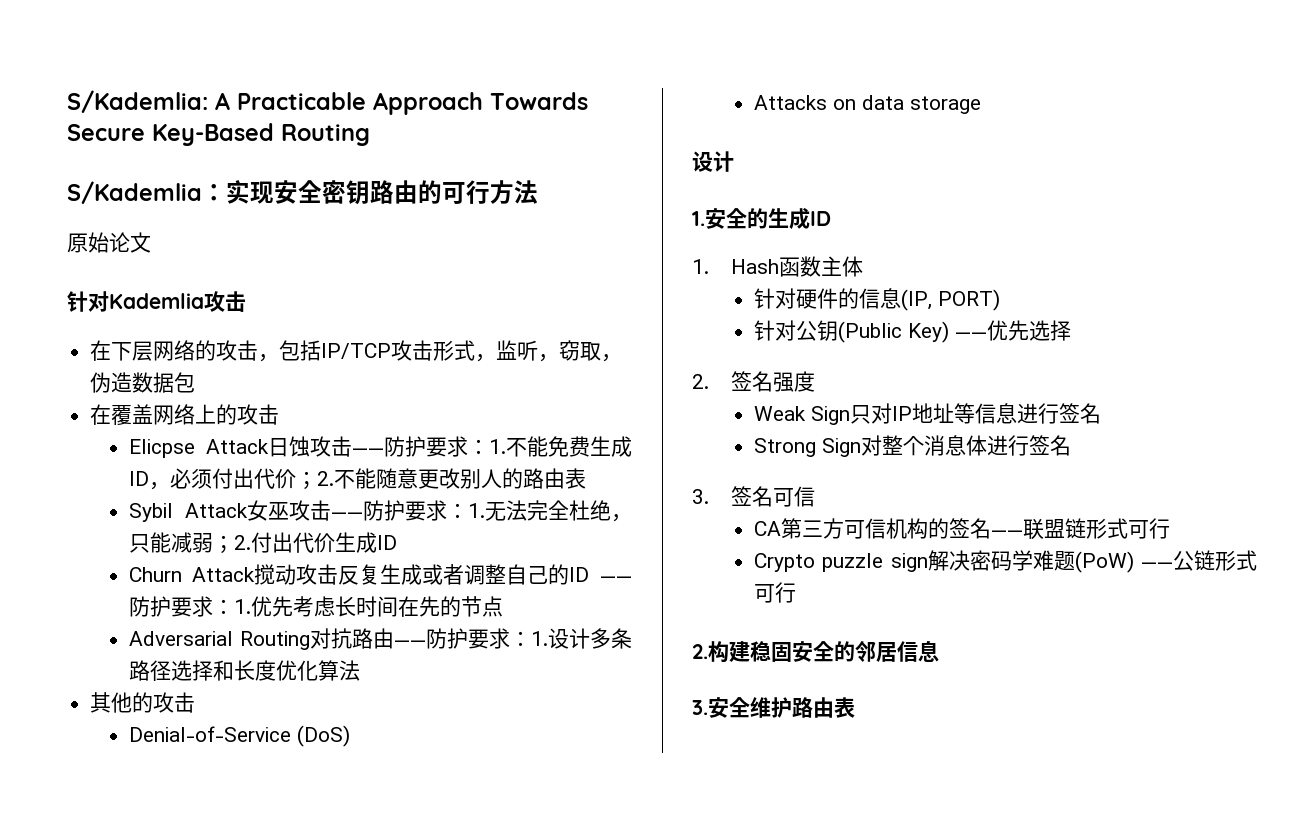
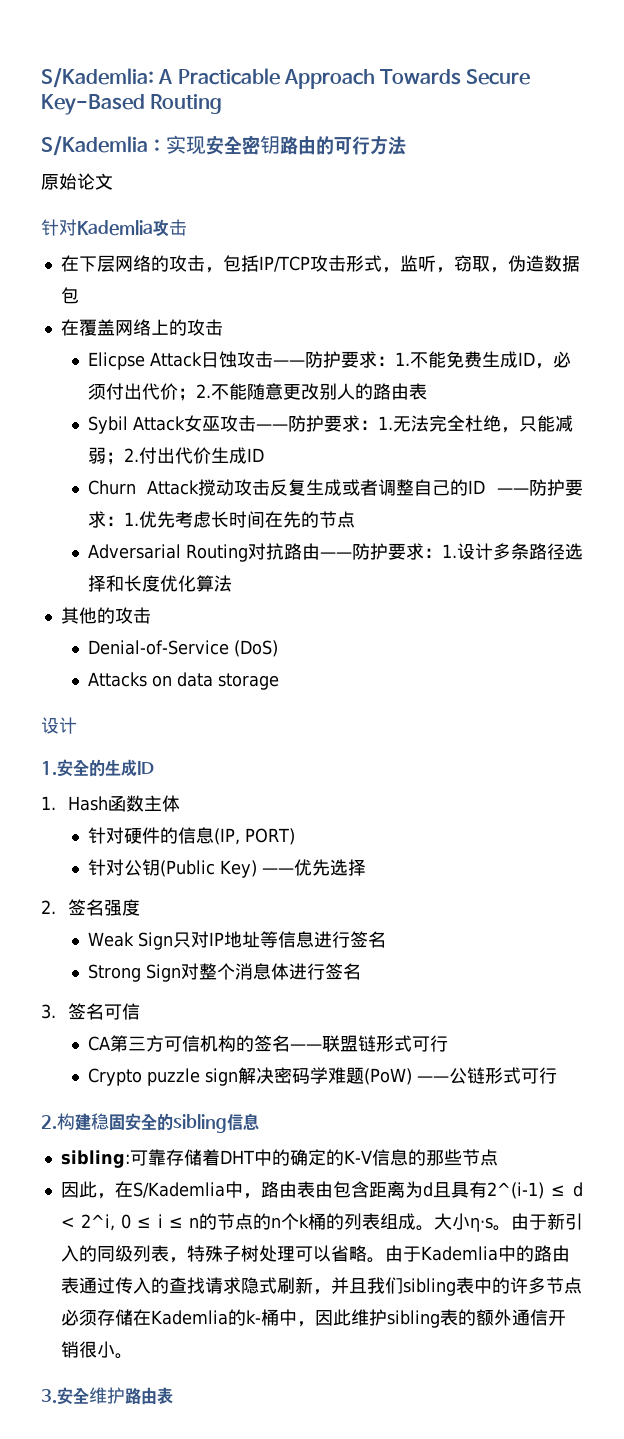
- 2.构建稳固安全的邻居信息
+ 2.构建稳固安全的sibling信息
+ sibling:可靠存储着DHT中的确定的K-V信息的那些节点
+ 因此，在S/Kademlia中，路由表由包含距离为d且具有2^(i-1) ≤ d < 2^i, 0 ≤ i ≤ n的节点的n个k桶的列表组成。大小η·s。由于新引入的同级列表，特殊子树处理可以省略。由于Kademlia中的路由表通过传入的查找请求隐式刷新，并且我们sibling表中的许多节点必须存储在Kademlia的k-桶中，因此维护sibling表的额外通信开销很小。

